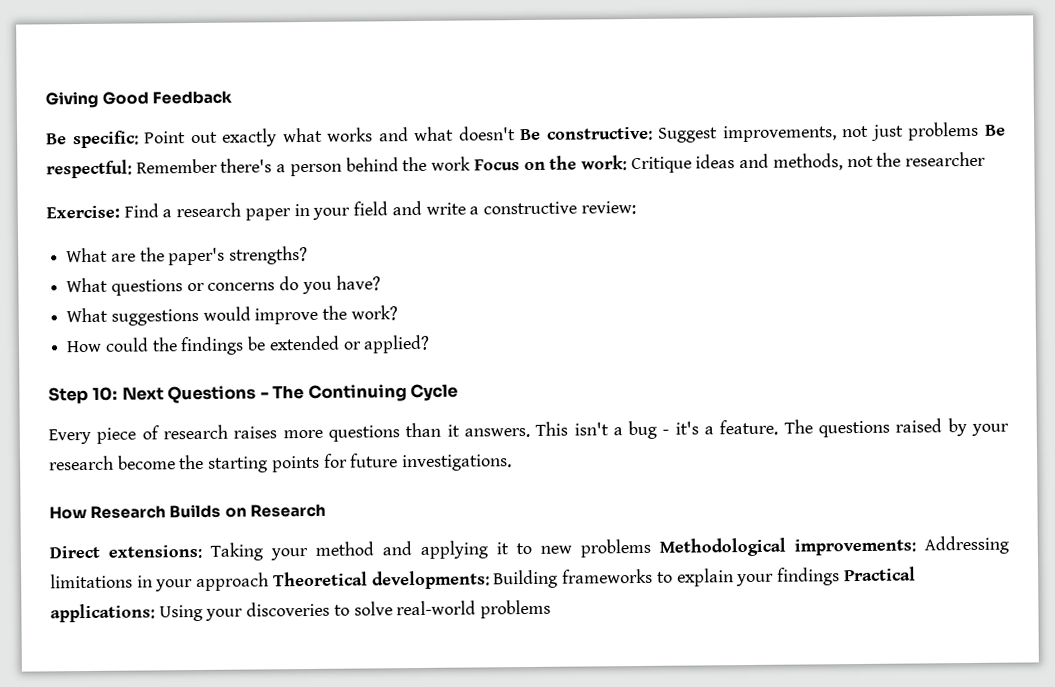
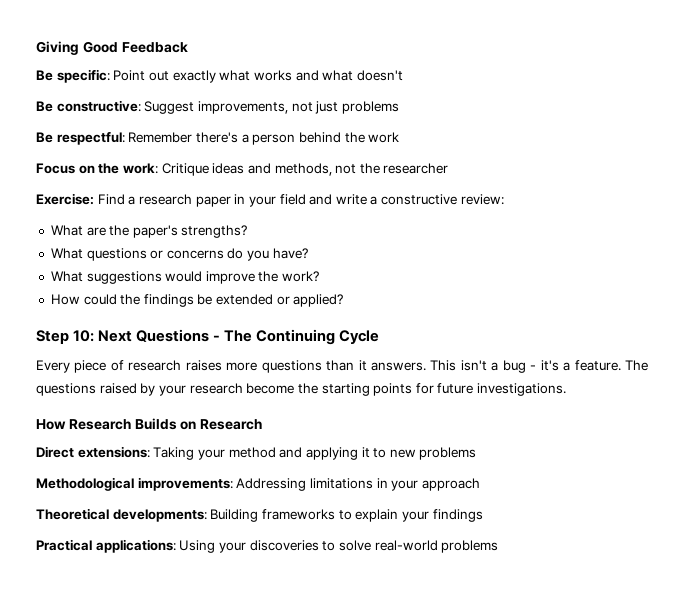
- Be specific: Point out exactly what works and what doesn't Be constructive: Suggest improvements, not just problems Be respectful: Remember there's a person behind the work Focus on the work: Critique ideas and methods, not the researcher
+ Be specific: Point out exactly what works and what doesn't
+ Be constructive: Suggest improvements, not just problems
+ Be respectful: Remember there's a person behind the work
+ Focus on the work: Critique ideas and methods, not the researcher
- Direct extensions: Taking your method and applying it to new problems Methodological improvements: Addressing limitations in your approach Theoretical developments: Building frameworks to explain your findings Practical applications: Using your discoveries to solve real-world problems
+ Direct extensions: Taking your method and applying it to new problems
+ Methodological improvements: Addressing limitations in your approach
+ Theoretical developments: Building frameworks to explain your findings
+ Practical applications: Using your discoveries to solve real-world problems

